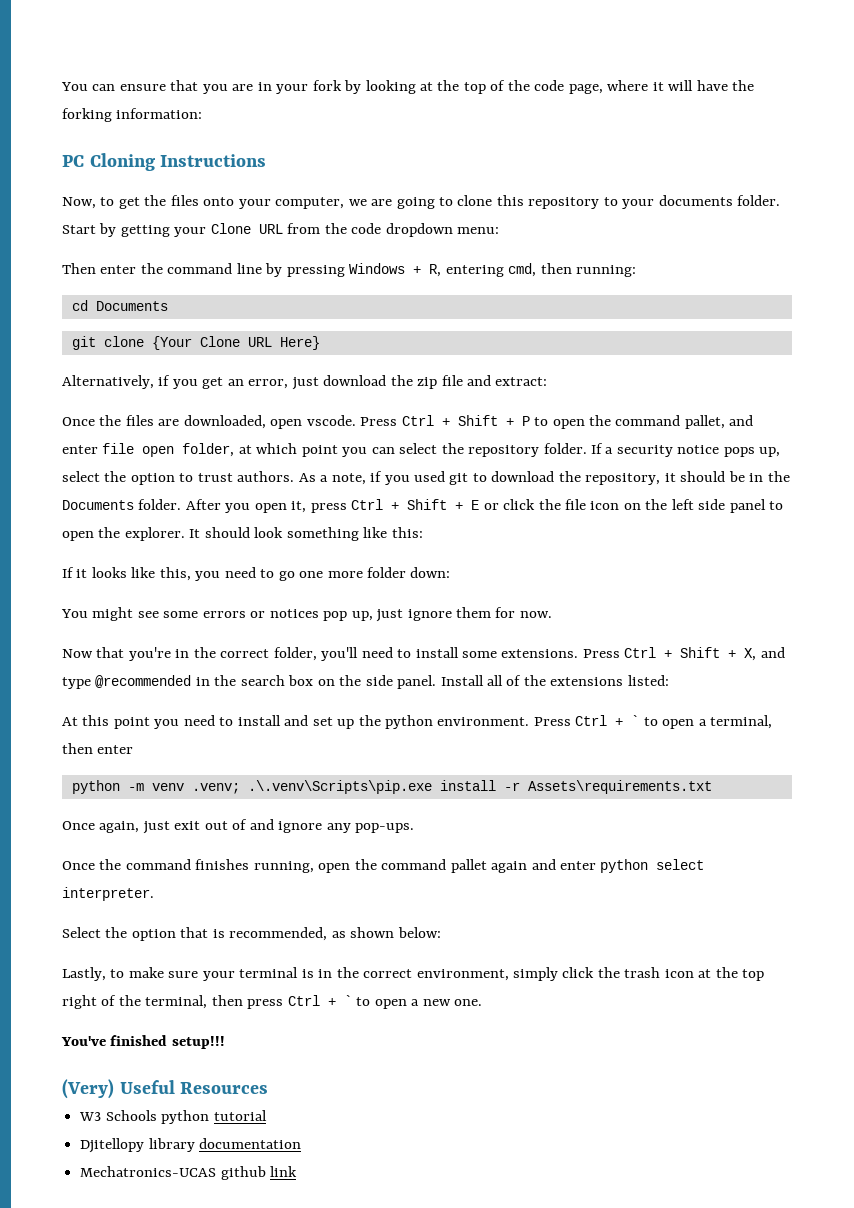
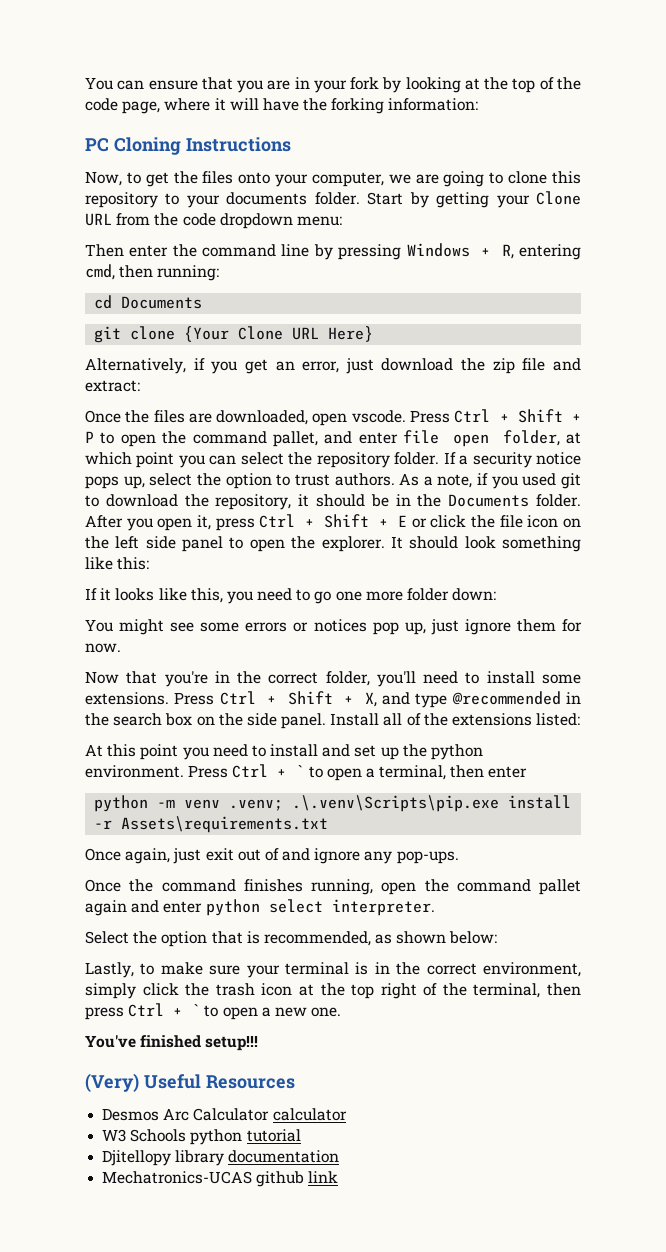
+ Desmos Arc Calculator calculator

